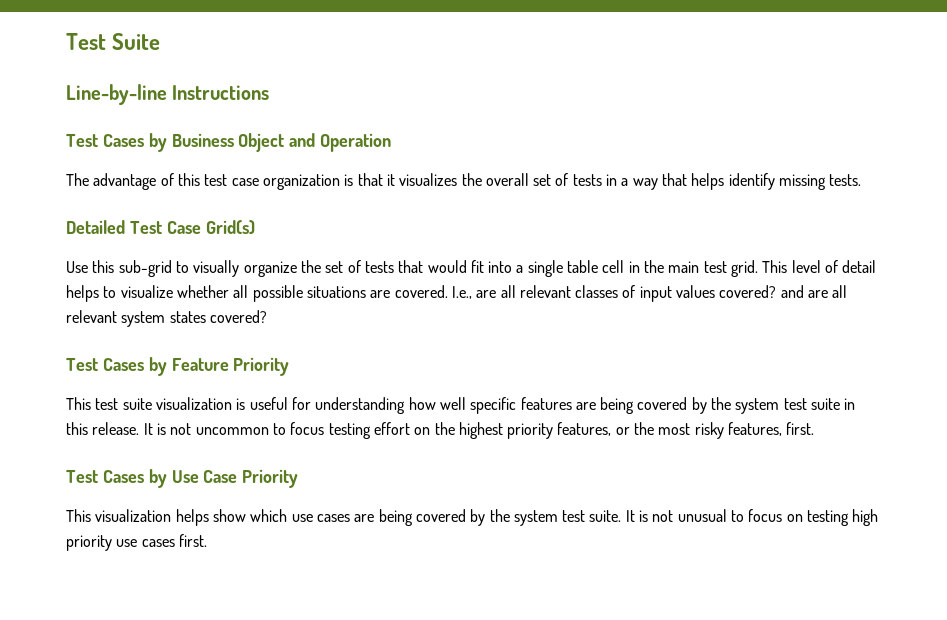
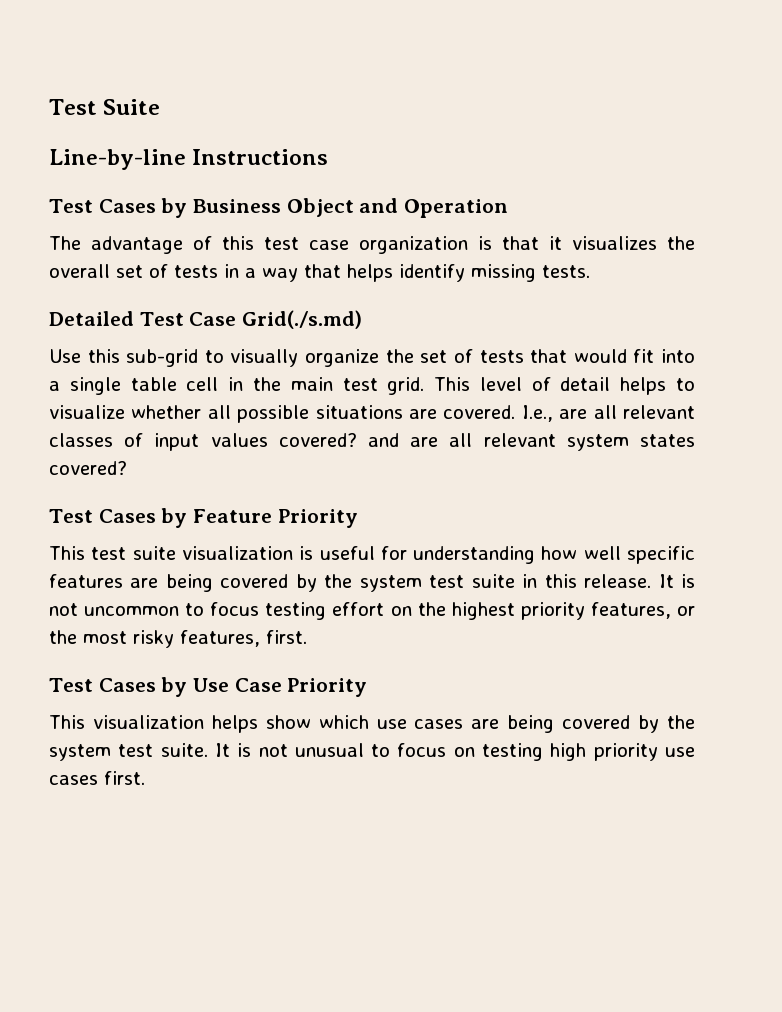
- Detailed Test Case Grid(s)
+ Detailed Test Case Grid(./s.md)

